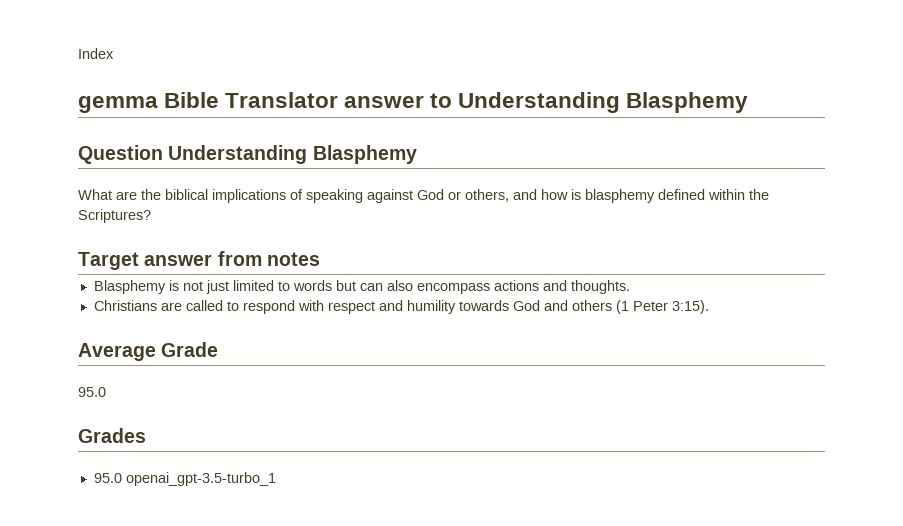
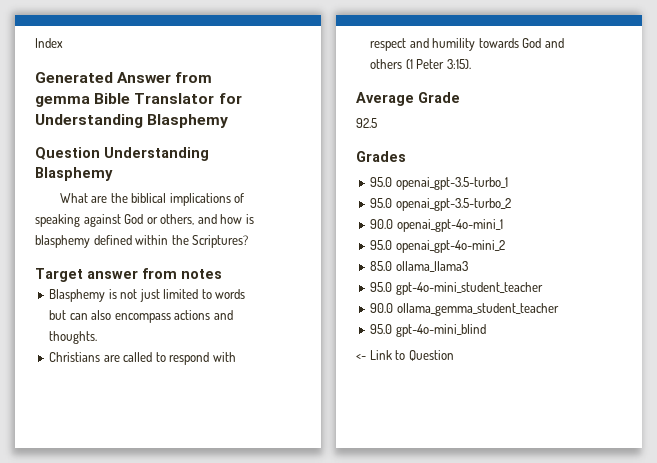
- gemma Bible Translator answer to Understanding Blasphemy
+ Generated Answer from gemma Bible Translator for Understanding Blasphemy
  Average Grade
- 95.0
+ 92.5
+ 95.0 openai_gpt-3.5-turbo_2
+ 90.0 openai_gpt-4o-mini_1
+ 95.0 openai_gpt-4o-mini_2
+ 85.0 ollama_llama3
+ 95.0 gpt-4o-mini_student_teacher
+ 90.0 ollama_gemma_student_teacher
+ 95.0 gpt-4o-mini_blind
+ <- Link to Question

